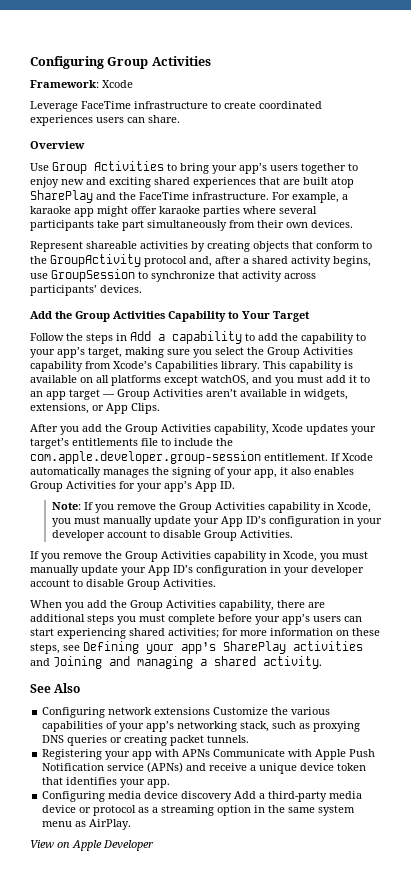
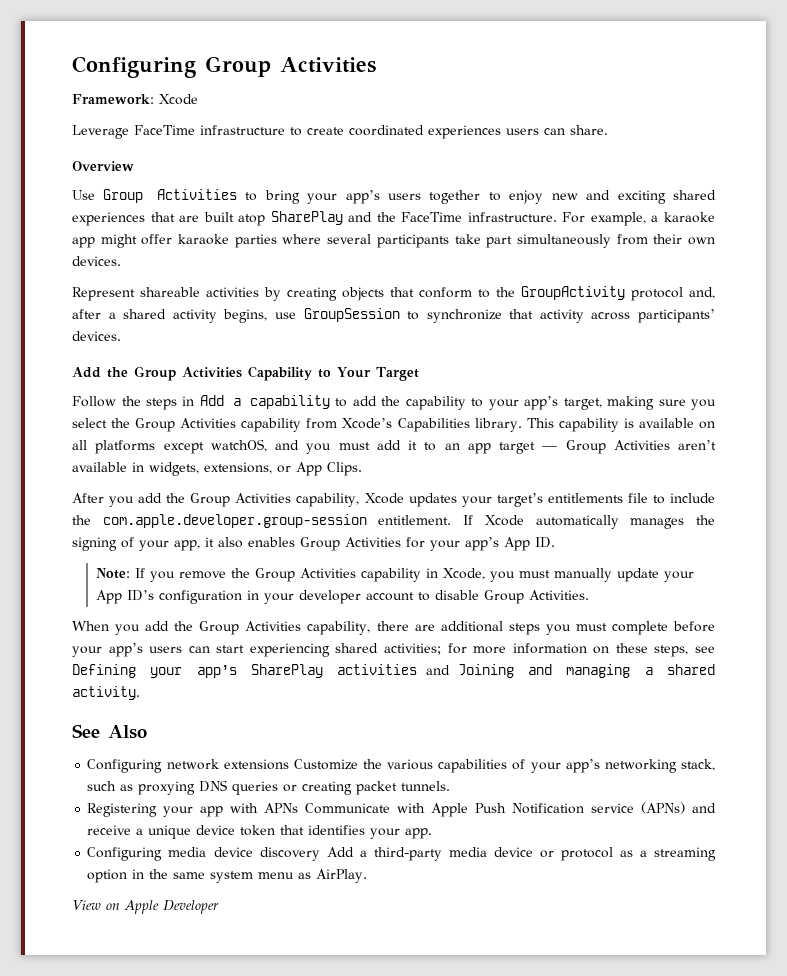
  Note: If you remove the Group Activities capability in Xcode, you must manually update your App ID’s configuration in your developer account to disable Group Activities.
- If you remove the Group Activities capability in Xcode, you must manually update your App ID’s configuration in your developer account to disable Group Activities.

